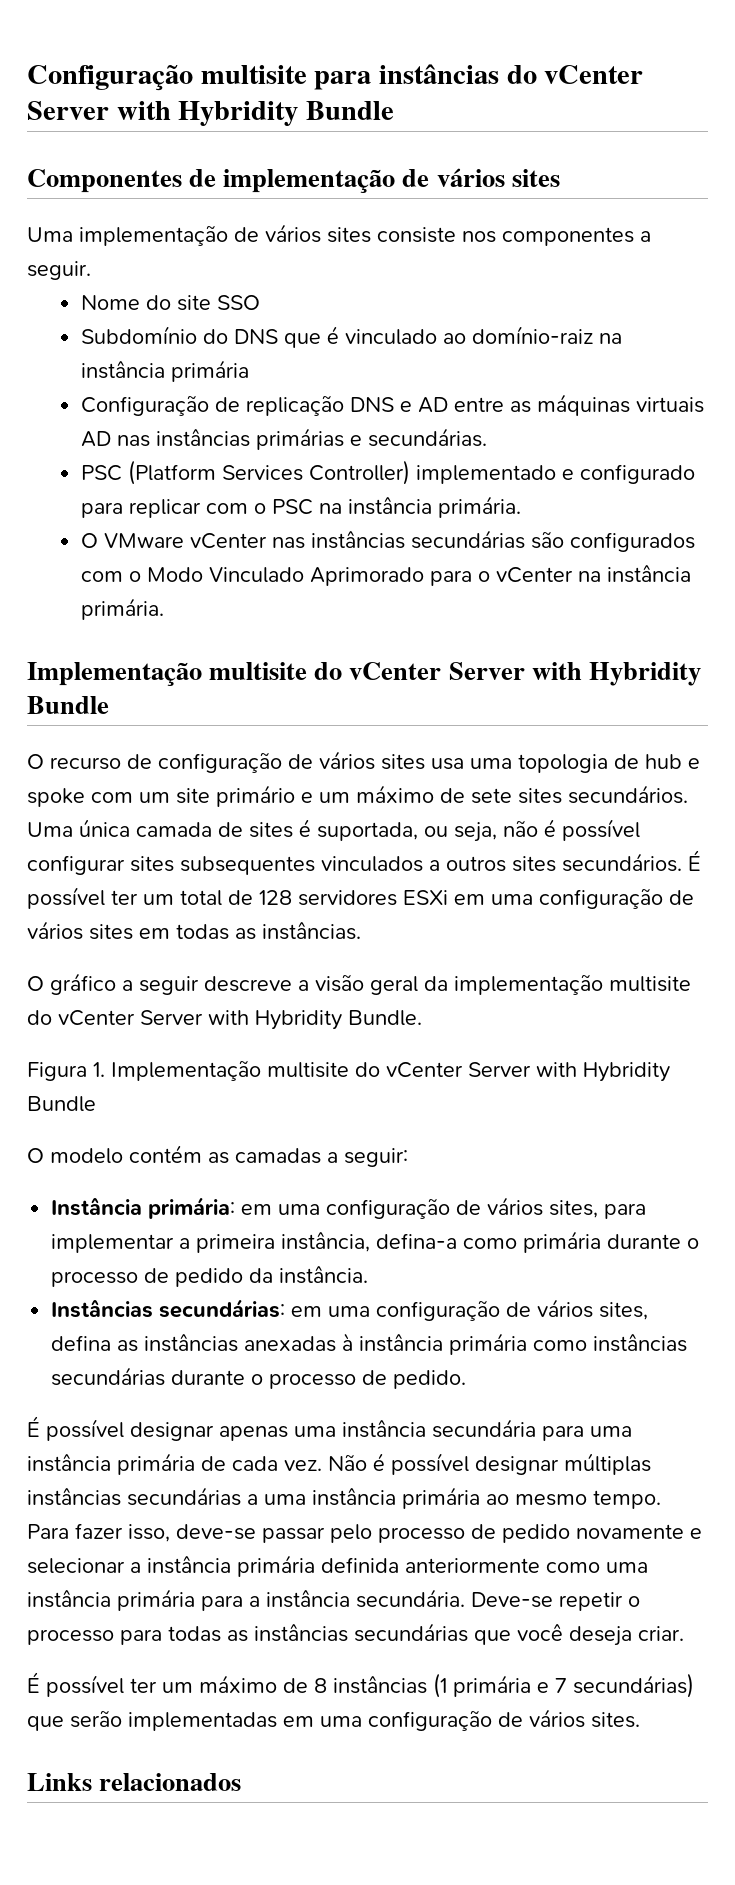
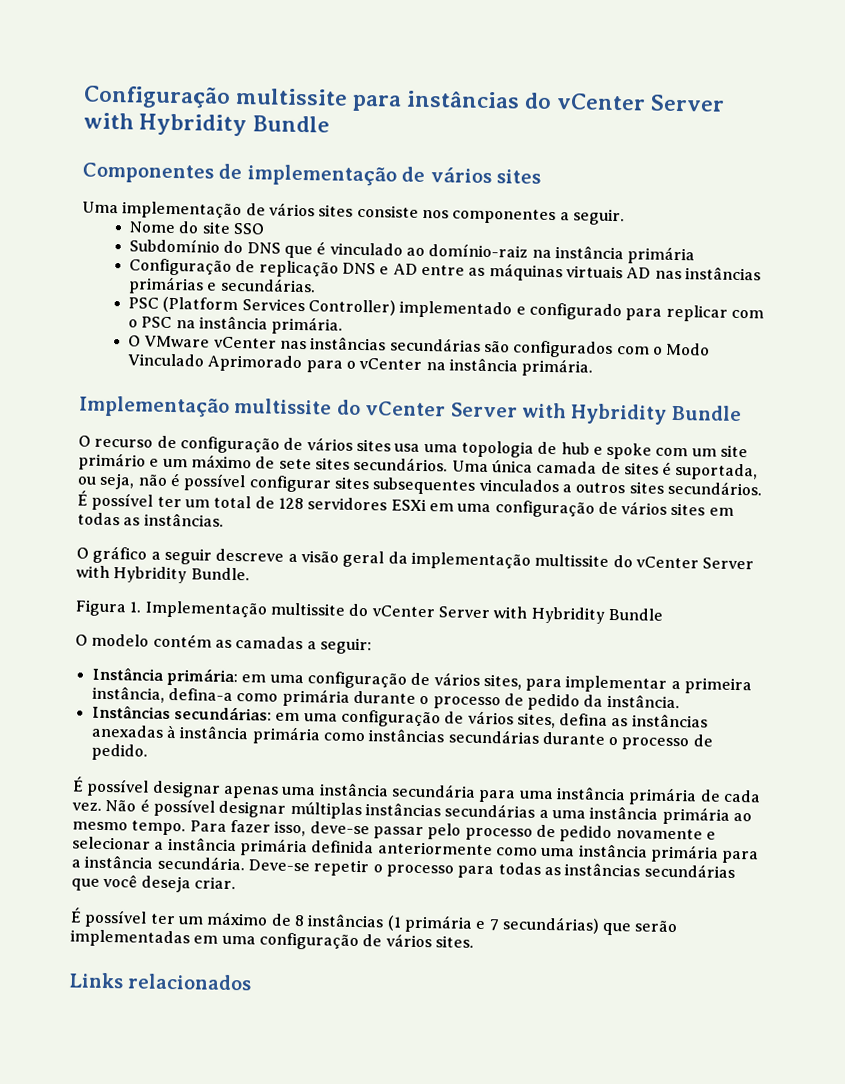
- Configuração multisite para instâncias do vCenter Server with Hybridity Bundle
+ Configuração multissite para instâncias do vCenter Server with Hybridity Bundle
  O VMware vCenter nas instâncias secundárias são configurados com o Modo Vinculado Aprimorado para o vCenter na instância primária.
- Implementação multisite do vCenter Server with Hybridity Bundle
+ Implementação multissite do vCenter Server with Hybridity Bundle
- O gráfico a seguir descreve a visão geral da implementação multisite do vCenter Server with Hybridity Bundle.
+ O gráfico a seguir descreve a visão geral da implementação multissite do vCenter Server with Hybridity Bundle.
- Figura 1. Implementação multisite do vCenter Server with Hybridity Bundle
+ Figura 1. Implementação multissite do vCenter Server with Hybridity Bundle

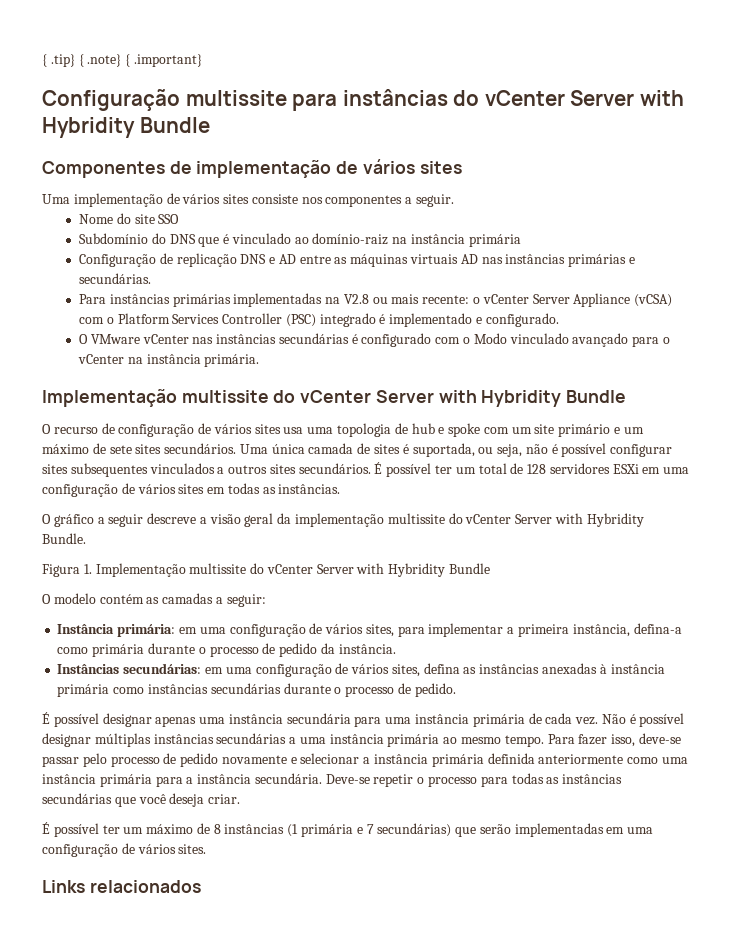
+ { .tip} { .note} { .important}
- PSC (Platform Services Controller) implementado e configurado para replicar com o PSC na instância primária.
+ Para instâncias primárias implementadas na V2.8 ou mais recente: o vCenter Server Appliance (vCSA) com o Platform Services Controller (PSC) integrado é implementado e configurado.
- O VMware vCenter nas instâncias secundárias são configurados com o Modo Vinculado Aprimorado para o vCenter na instância primária.
+ O VMware vCenter nas instâncias secundárias é configurado com o Modo vinculado avançado para o vCenter na instância primária.

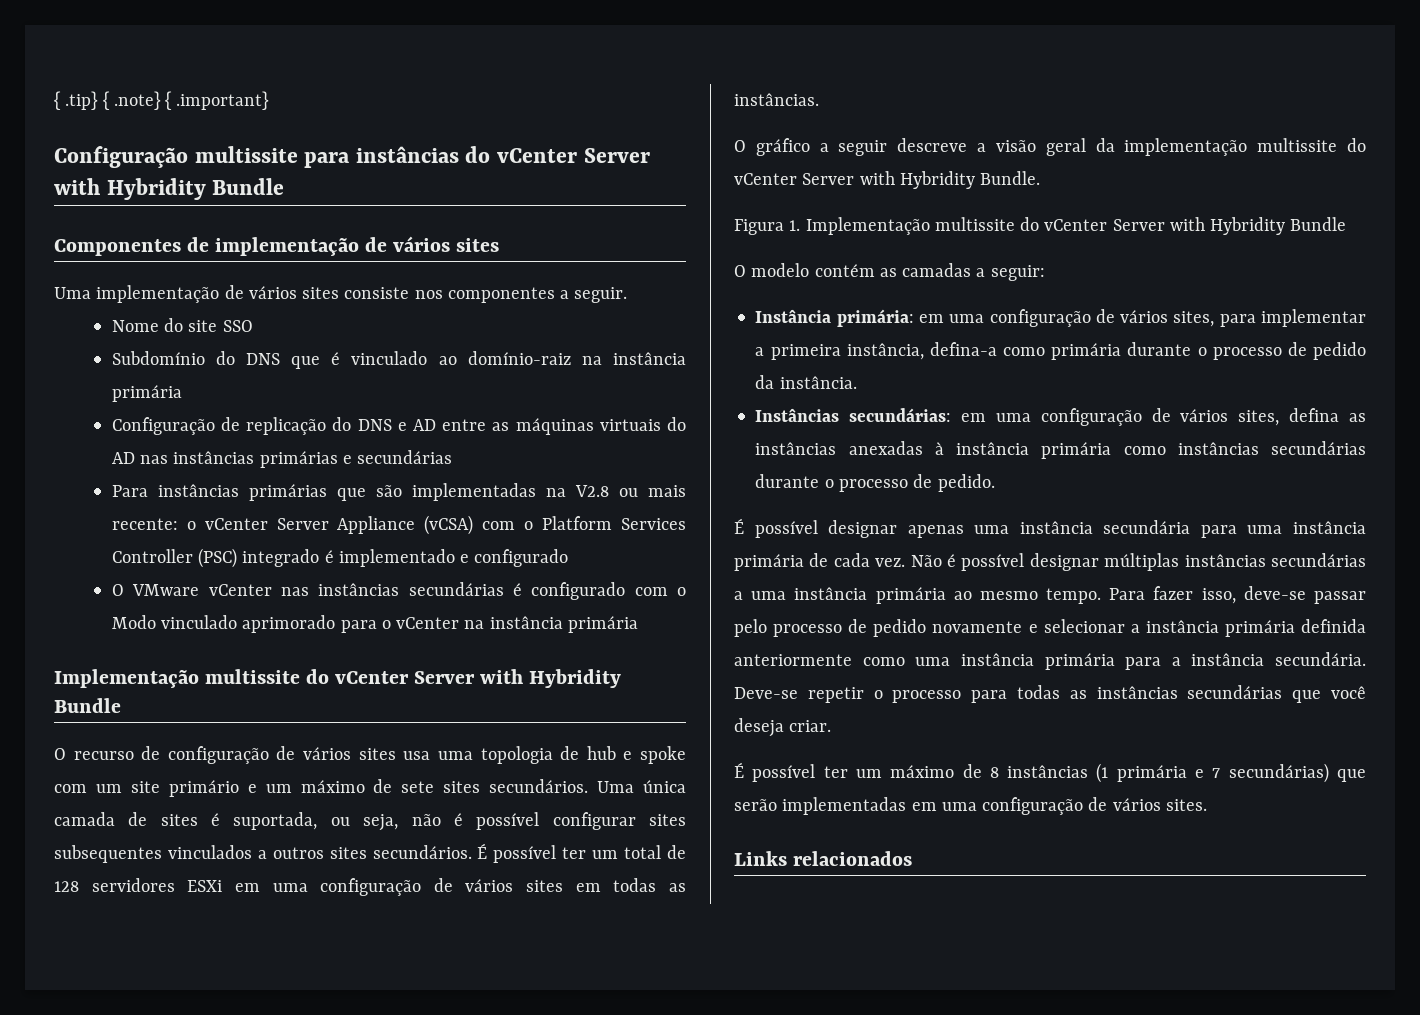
- Configuração de replicação DNS e AD entre as máquinas virtuais AD nas instâncias primárias e secundárias.
+ Configuração de replicação do DNS e AD entre as máquinas virtuais do AD nas instâncias primárias e secundárias
- Para instâncias primárias implementadas na V2.8 ou mais recente: o vCenter Server Appliance (vCSA) com o Platform Services Controller (PSC) integrado é implementado e configurado.
+ Para instâncias primárias que são implementadas na V2.8 ou mais recente: o vCenter Server Appliance (vCSA) com o Platform Services Controller (PSC) integrado é implementado e configurado
- O VMware vCenter nas instâncias secundárias é configurado com o Modo vinculado avançado para o vCenter na instância primária.
+ O VMware vCenter nas instâncias secundárias é configurado com o Modo vinculado aprimorado para o vCenter na instância primária

